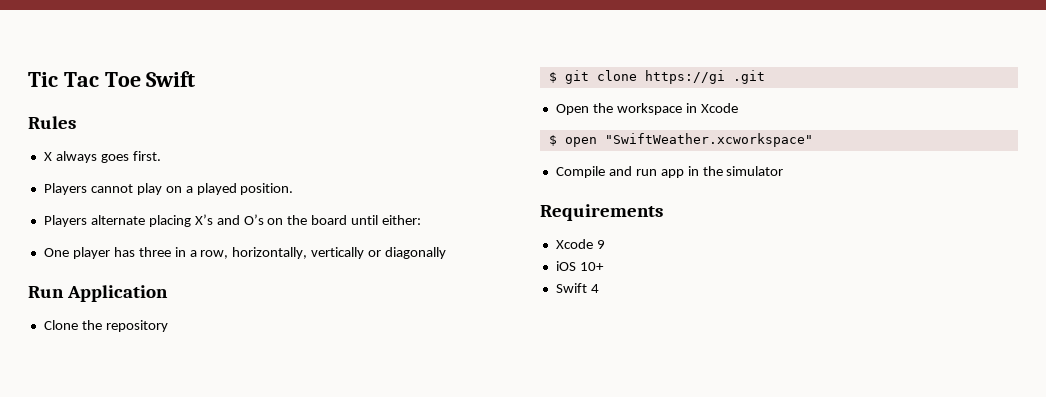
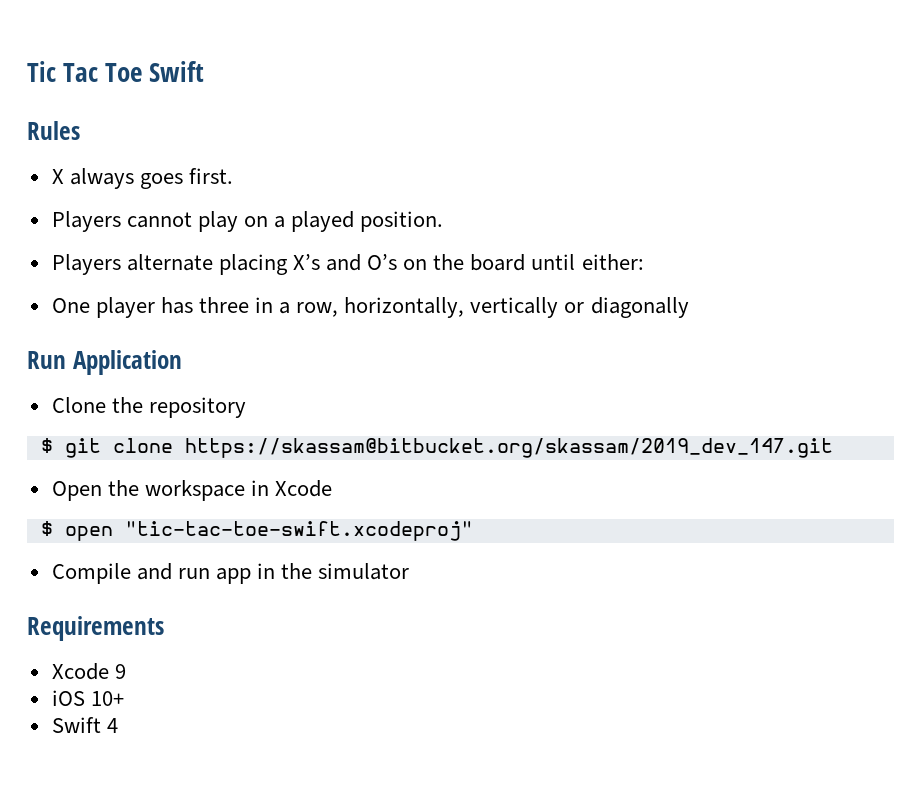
- $ git clone https://gi .git
+ $ git clone https://skassam@bitbucket.org/skassam/2019_dev_147.git
- $ open "SwiftWeather.xcworkspace"
+ $ open "tic-tac-toe-swift.xcodeproj"

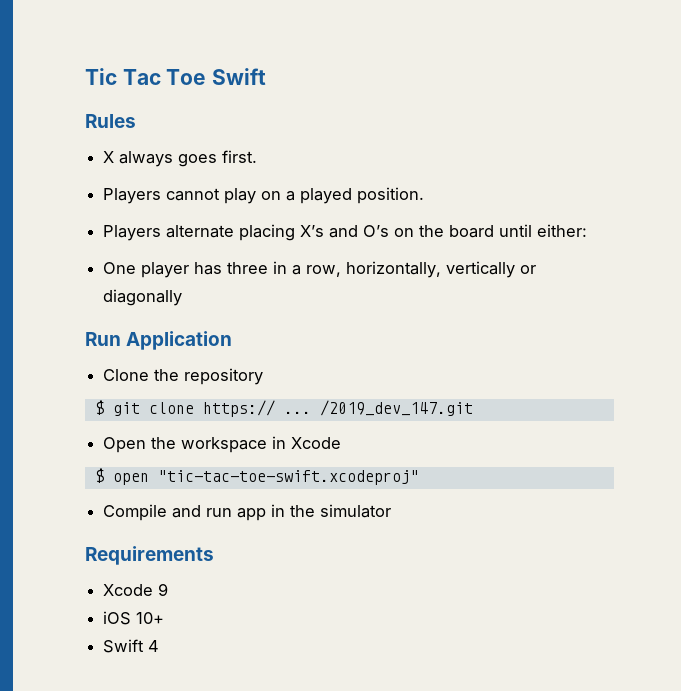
- $ git clone https://skassam@bitbucket.org/skassam/2019_dev_147.git
+ $ git clone https:// ... /2019_dev_147.git

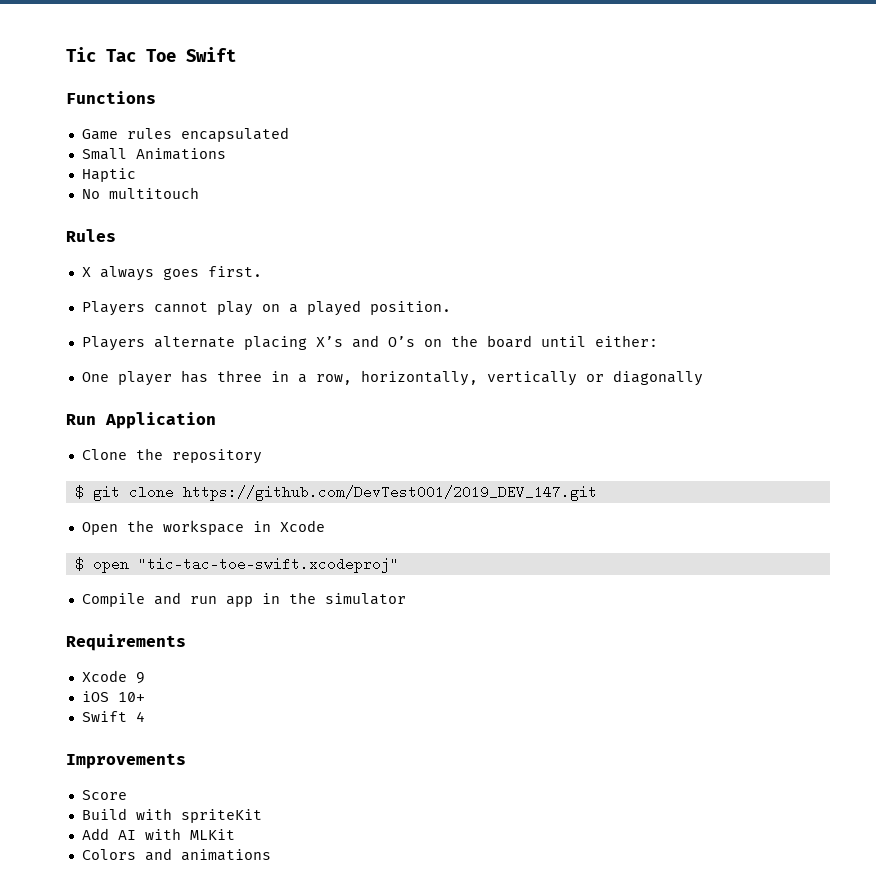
+ Functions
+ Game rules encapsulated
+ Small Animations
+ Haptic
+ No multitouch
- $ git clone https:// ... /2019_dev_147.git
+ $ git clone https://github.com/DevTest001/2019_DEV_147.git
+ Improvements
+ Score
+ Build with spriteKit
+ Add AI with MLKit
+ Colors and animations

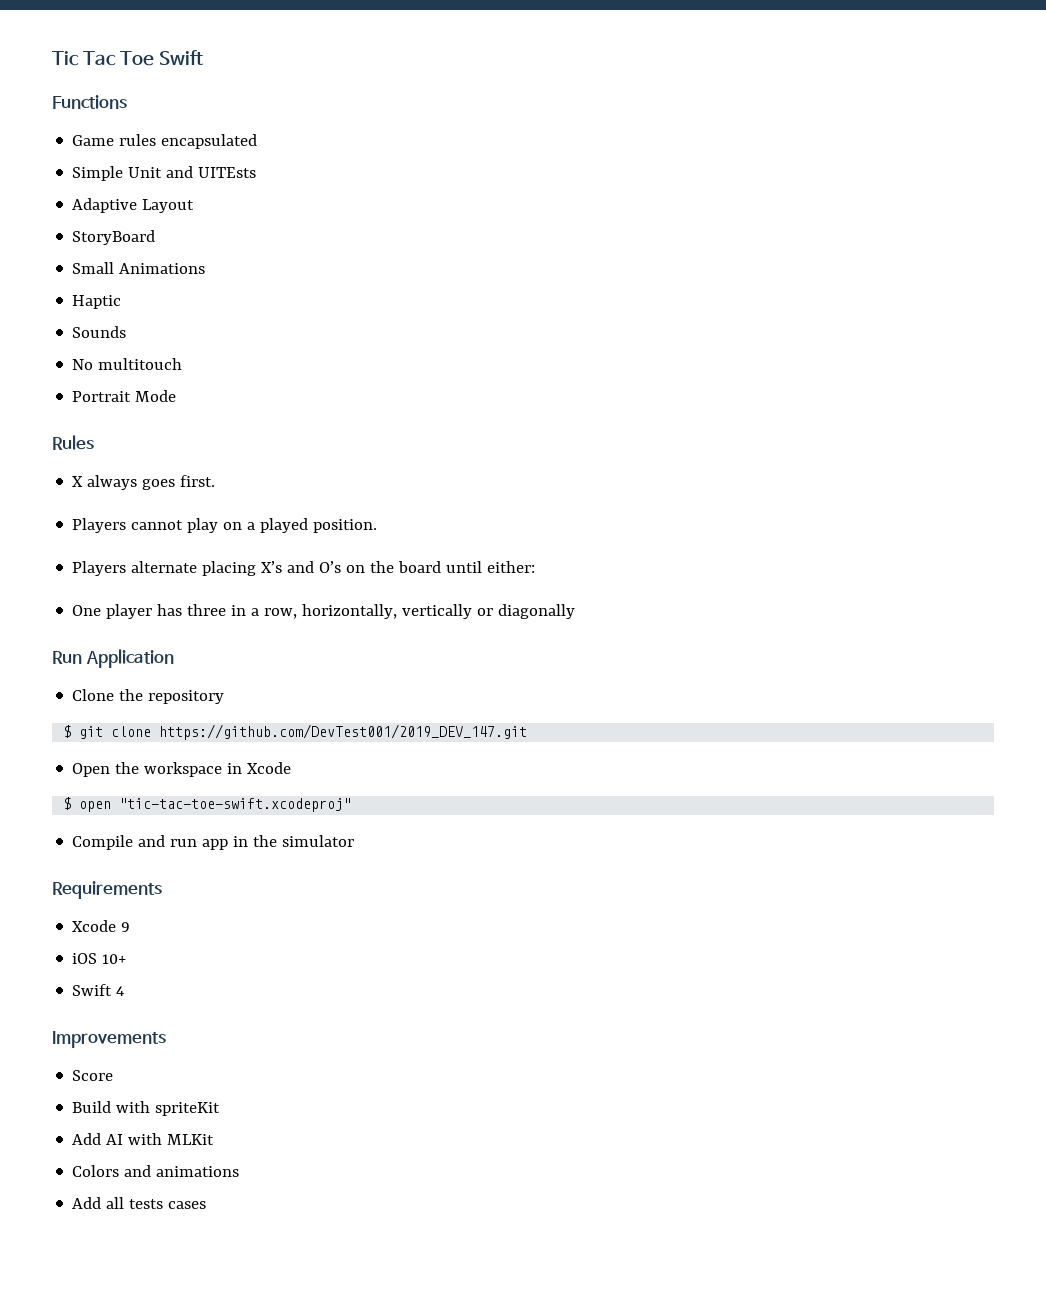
+ Simple Unit and UITEsts
+ Adaptive Layout
+ StoryBoard
+ Sounds
+ Portrait Mode
+ Add all tests cases

